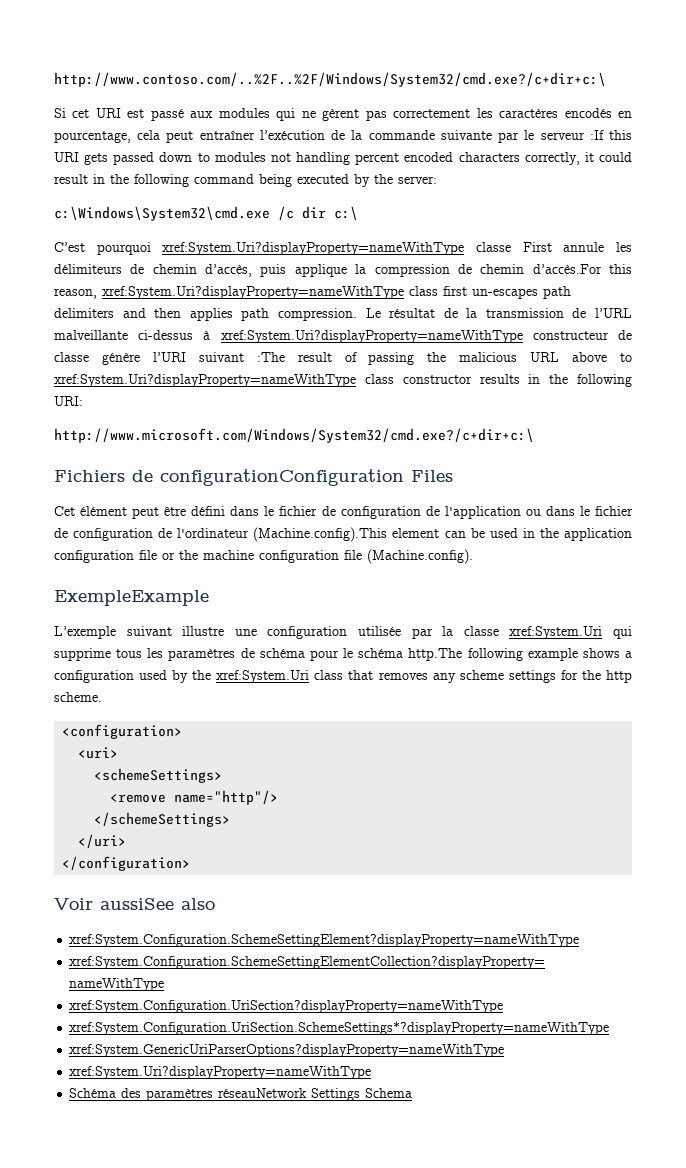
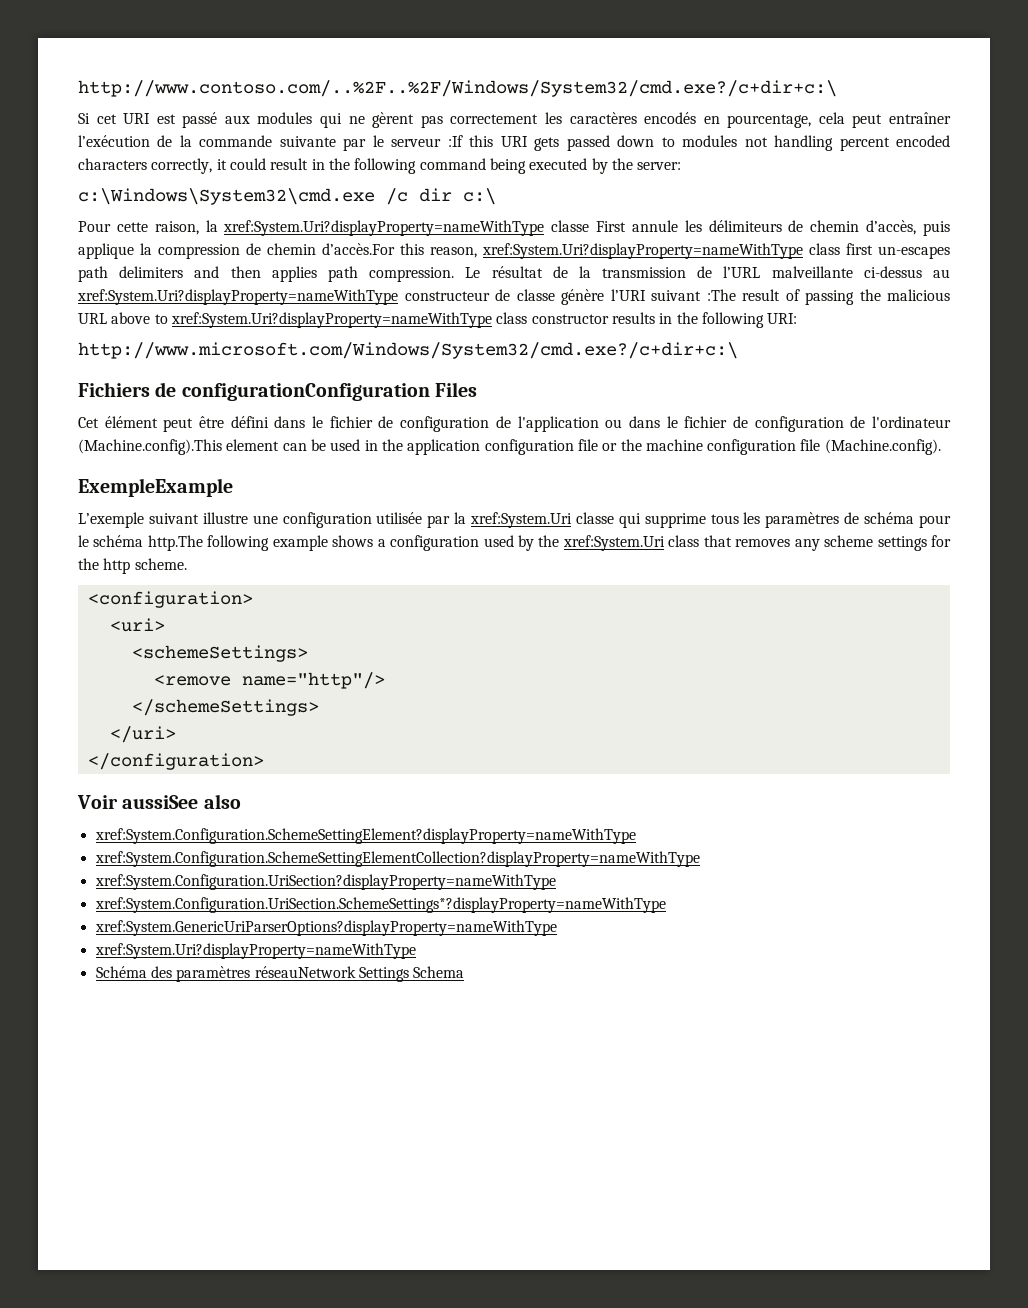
- C’est pourquoi xref:System.Uri?displayProperty=nameWithType classe First annule les délimiteurs de chemin d’accès, puis applique la compression de chemin d’accès.For this reason, xref:System.Uri?displayProperty=nameWithType class first un-escapes path delimiters and then applies path compression.
+ Pour cette raison, la xref:System.Uri?displayProperty=nameWithType classe First annule les délimiteurs de chemin d’accès, puis applique la compression de chemin d’accès.For this reason, xref:System.Uri?displayProperty=nameWithType class first un-escapes path delimiters and then applies path compression.
- Le résultat de la transmission de l’URL malveillante ci-dessus à xref:System.Uri?displayProperty=nameWithType constructeur de classe génère l’URI suivant :The result of passing the malicious URL above to xref:System.Uri?displayProperty=nameWithType class constructor results in the following URI:
+ Le résultat de la transmission de l’URL malveillante ci-dessus au xref:System.Uri?displayProperty=nameWithType constructeur de classe génère l’URI suivant :The result of passing the malicious URL above to xref:System.Uri?displayProperty=nameWithType class constructor results in the following URI:
- L’exemple suivant illustre une configuration utilisée par la classe xref:System.Uri qui supprime tous les paramètres de schéma pour le schéma http.The following example shows a configuration used by the xref:System.Uri class that removes any scheme settings for the http scheme.
+ L’exemple suivant illustre une configuration utilisée par la xref:System.Uri classe qui supprime tous les paramètres de schéma pour le schéma http.The following example shows a configuration used by the xref:System.Uri class that removes any scheme settings for the http scheme.

